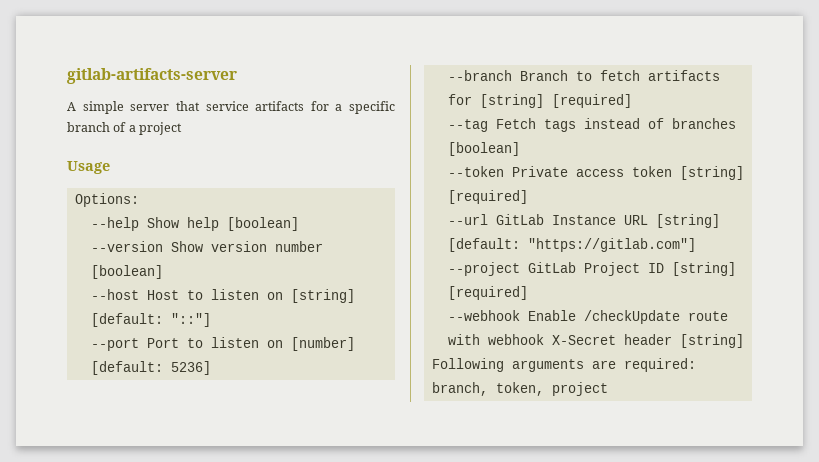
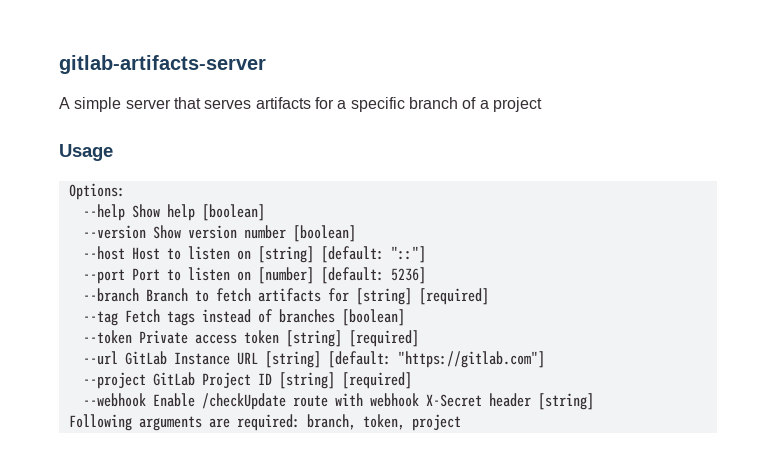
- A simple server that service artifacts for a specific branch of a project
+ A simple server that serves artifacts for a specific branch of a project

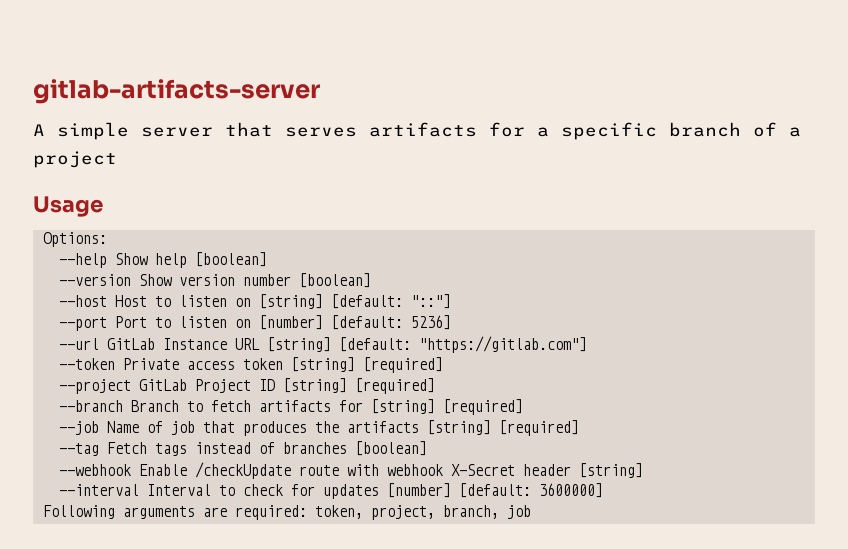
+ --url GitLab Instance URL [string] [default: "https://gitlab.com"]
+ --token Private access token [string] [required]
+ --project GitLab Project ID [string] [required]
+ --job Name of job that produces the artifacts [string] [required]
- --token Private access token [string] [required]
- --url GitLab Instance URL [string] [default: "https://gitlab.com"]
- --project GitLab Project ID [string] [required]
+ --interval Interval to check for updates [number] [default: 3600000]
- Following arguments are required: branch, token, project
+ Following arguments are required: token, project, branch, job

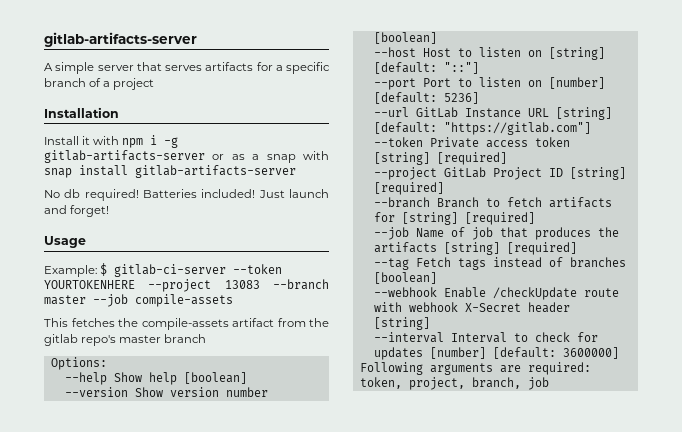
+ Installation
+ Install it with npm i -g gitlab-artifacts-server or as a snap with snap install gitlab-artifacts-server
+ No db required! Batteries included! Just launch and forget!
  Usage
+ Example: $ gitlab-ci-server --token YOURTOKENHERE --project 13083 --branch master --job compile-assets
+ This fetches the compile-assets artifact from the gitlab repo's master branch

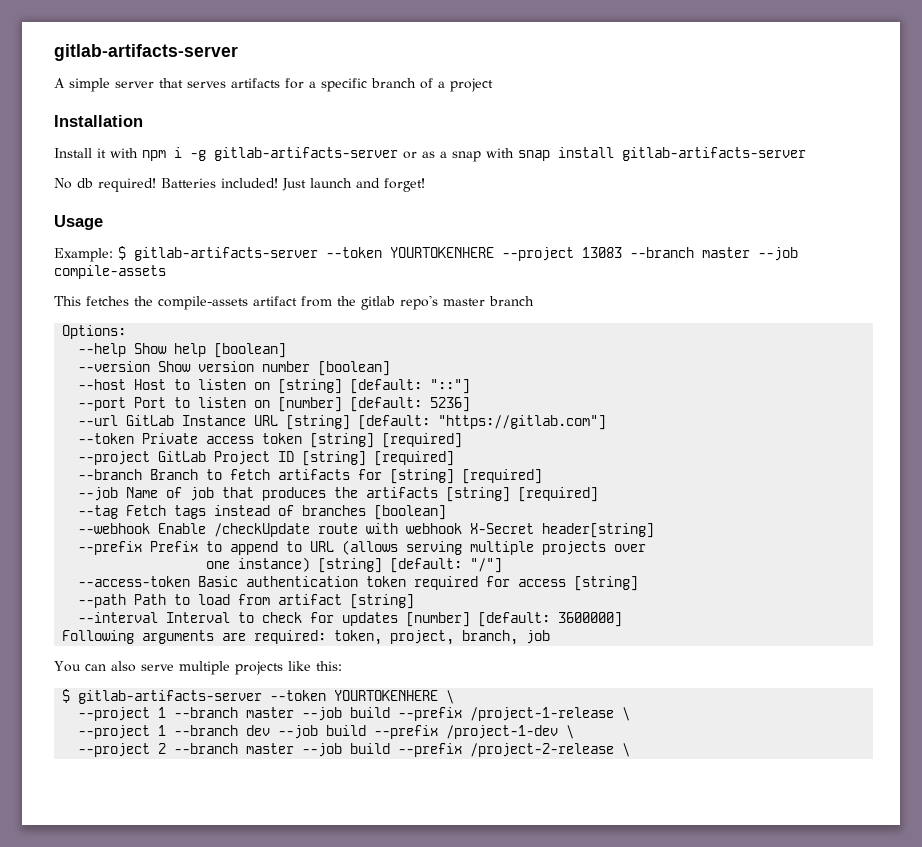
- Example: $ gitlab-ci-server --token YOURTOKENHERE --project 13083 --branch master --job compile-assets
+ Example: $ gitlab-artifacts-server --token YOURTOKENHERE --project 13083 --branch master --job compile-assets
- --webhook Enable /checkUpdate route with webhook X-Secret header [string]
+ --webhook Enable /checkUpdate route with webhook X-Secret header[string]
+ --prefix Prefix to append to URL (allows serving multiple projects over
+ one instance) [string] [default: "/"]
+ --access-token Basic authentication token required for access [string]
+ --path Path to load from artifact [string]
+ You can also serve multiple projects like this:
+ $ gitlab-artifacts-server --token YOURTOKENHERE \
+ --project 1 --branch master --job build --prefix /project-1-release \
+ --project 1 --branch dev --job build --prefix /project-1-dev \
+ --project 2 --branch master --job build --prefix /project-2-release \

